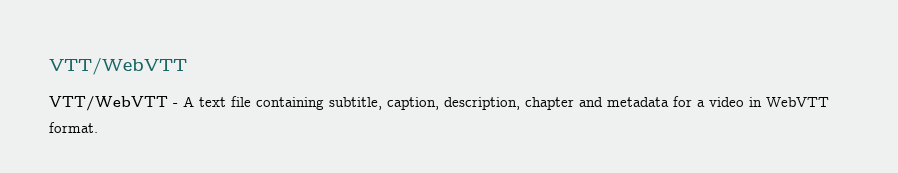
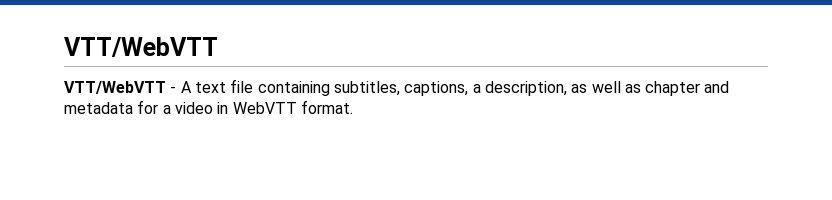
- VTT/WebVTT - A text file containing subtitle, caption, description, chapter and metadata for a video in WebVTT format.
+ VTT/WebVTT - A text file containing subtitles, captions, a description, as well as chapter and metadata for a video in WebVTT format.

